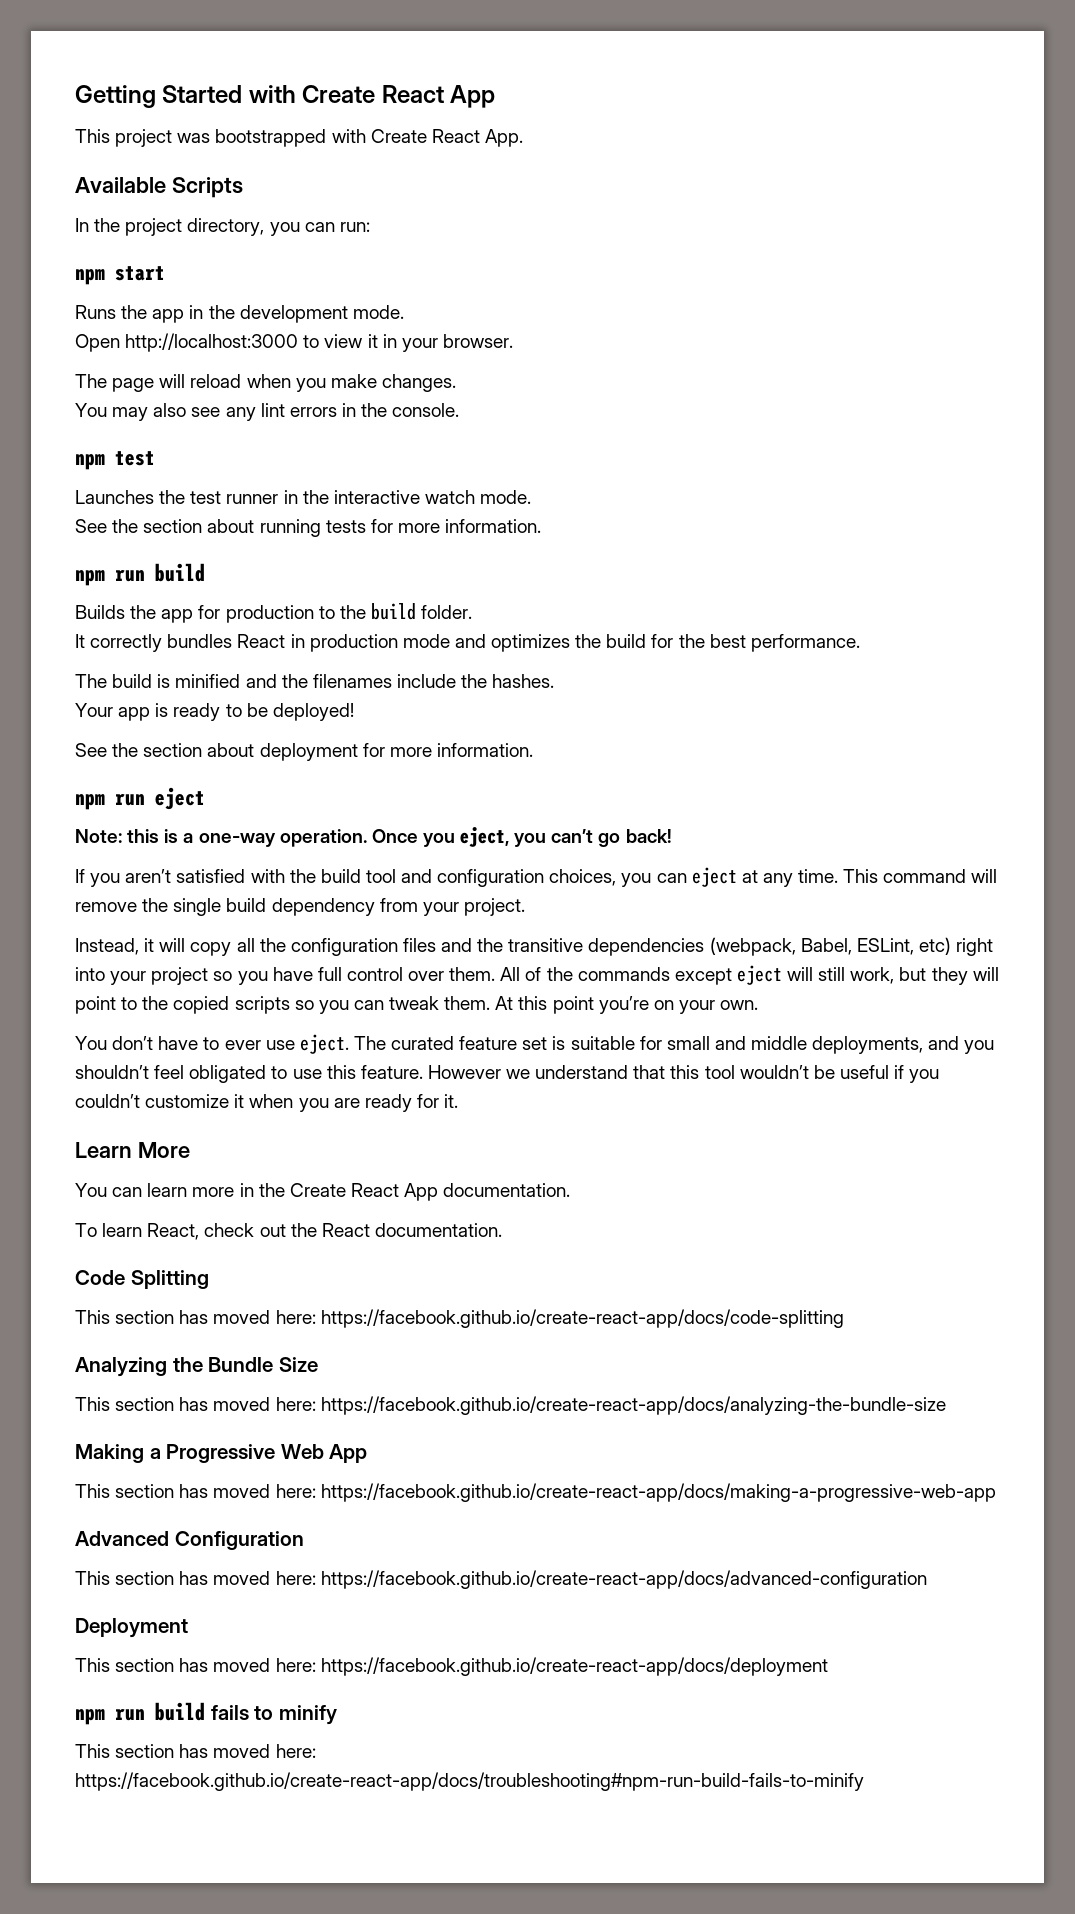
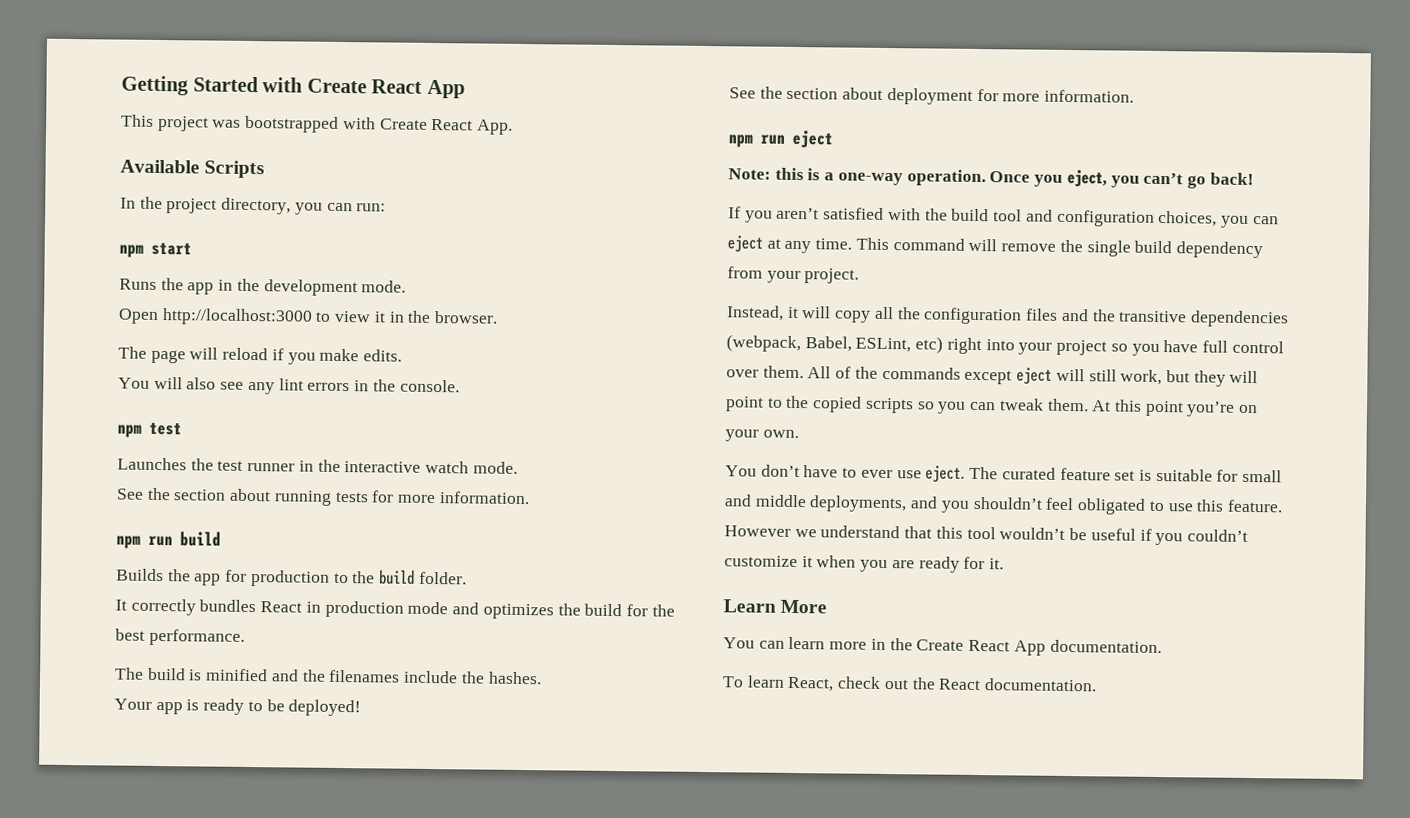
- Open http://localhost:3000 to view it in your browser.
+ Open http://localhost:3000 to view it in the browser.
- The page will reload when you make changes.
- You may also see any lint errors in the console.
+ The page will reload if you make edits.
+ You will also see any lint errors in the console.
- Code Splitting
- This section has moved here: https://facebook.github.io/create-react-app/docs/code-splitting
- Analyzing the Bundle Size
- This section has moved here: https://facebook.github.io/create-react-app/docs/analyzing-the-bundle-size
- Making a Progressive Web App
- This section has moved here: https://facebook.github.io/create-react-app/docs/making-a-progressive-web-app
- Advanced Configuration
- This section has moved here: https://facebook.github.io/create-react-app/docs/advanced-configuration
- Deployment
- This section has moved here: https://facebook.github.io/create-react-app/docs/deployment
- npm run build fails to minify
- This section has moved here: https://facebook.github.io/create-react-app/docs/troubleshooting#npm-run-build-fails-to-minify

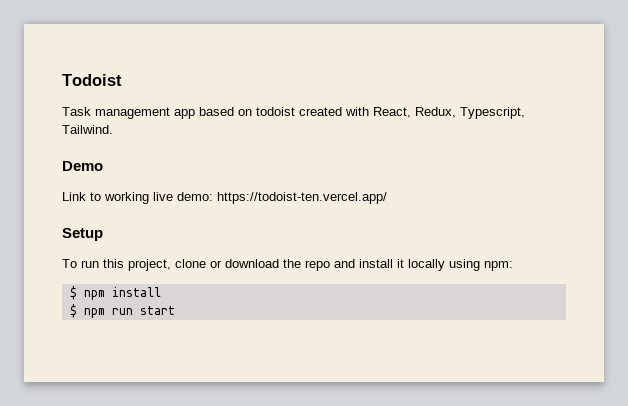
- Getting Started with Create React App
- This project was bootstrapped with Create React App.
- Available Scripts
- In the project directory, you can run:
- npm start
- Runs the app in the development mode.
- Open http://localhost:3000 to view it in the browser.
- The page will reload if you make edits.
- You will also see any lint errors in the console.
- npm test
- Launches the test runner in the interactive watch mode.
- See the section about running tests for more information.
- npm run build
- Builds the app for production to the build folder.
- It correctly bundles React in production mode and optimizes the build for the best performance.
- The build is minified and the filenames include the hashes.
- Your app is ready to be deployed!
- See the section about deployment for more information.
- npm run eject
- Note: this is a one-way operation. Once you eject, you can’t go back!
- If you aren’t satisfied with the build tool and configuration choices, you can eject at any time. This command will remove the single build dependency from your project.
- Instead, it will copy all the configuration files and the transitive dependencies (webpack, Babel, ESLint, etc) right into your project so you have full control over them. All of the commands except eject will still work, but they will point to the copied scripts so you can tweak them. At this point you’re on your own.
- You don’t have to ever use eject. The curated feature set is suitable for small and middle deployments, and you shouldn’t feel obligated to use this feature. However we understand that this tool wouldn’t be useful if you couldn’t customize it when you are ready for it.
- Learn More
- You can learn more in the Create React App documentation.
- To learn React, check out the React documentation.
+ Todoist
+ Task management app based on todoist created with React, Redux, Typescript, Tailwind.
+ Demo
+ Link to working live demo: https://todoist-ten.vercel.app/
+ Setup
+ To run this project, clone or download the repo and install it locally using npm:
+ $ npm install
+ $ npm run start

